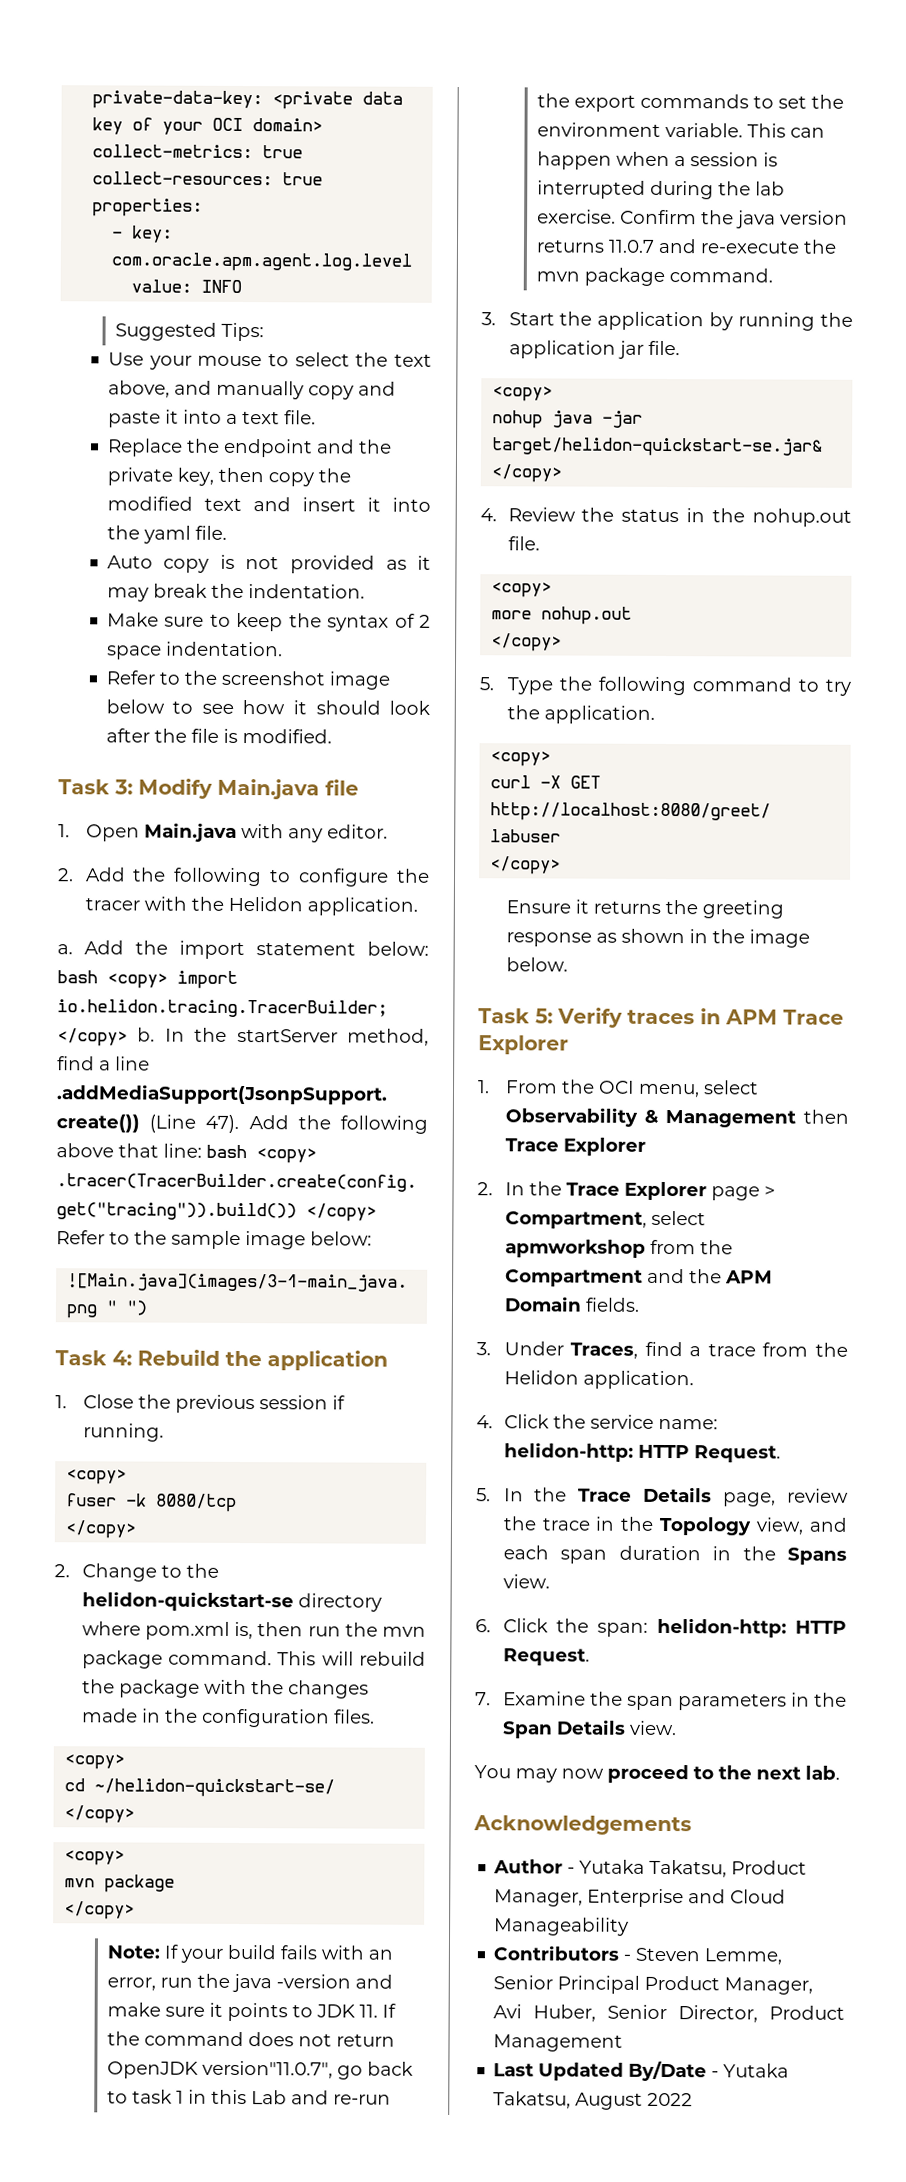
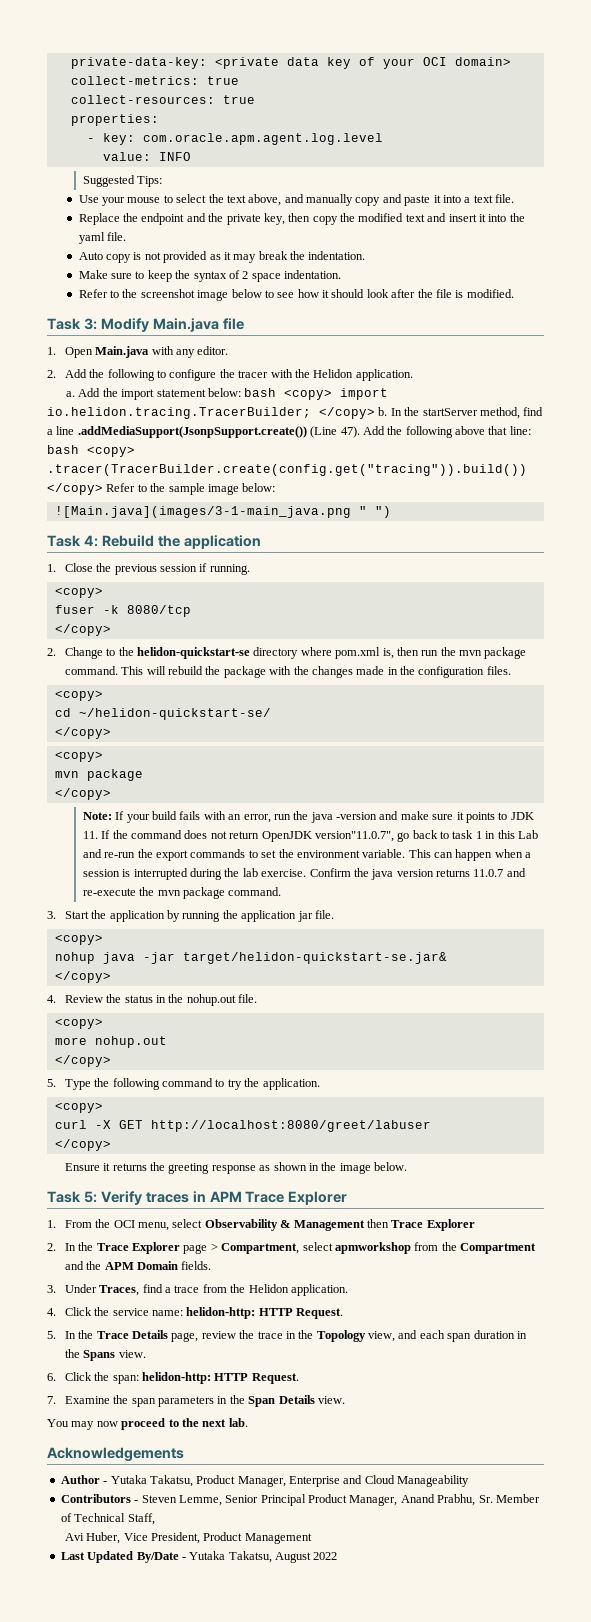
- Contributors - Steven Lemme, Senior Principal Product Manager, Avi Huber, Senior Director, Product Management
+ Contributors - Steven Lemme, Senior Principal Product Manager, Anand Prabhu, Sr. Member of Technical Staff,
+ Avi Huber, Vice President, Product Management

